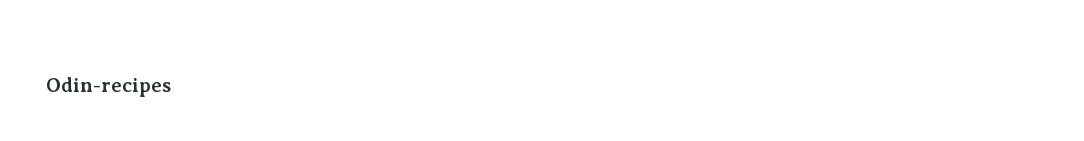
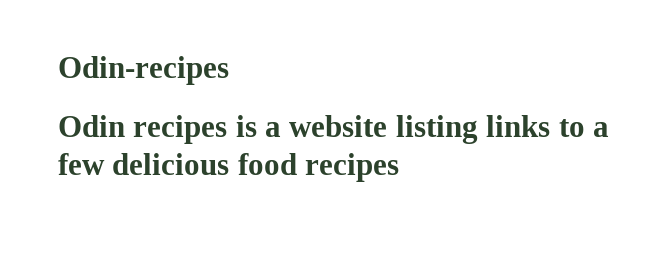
+ Odin recipes is a website listing links to a few delicious food recipes

